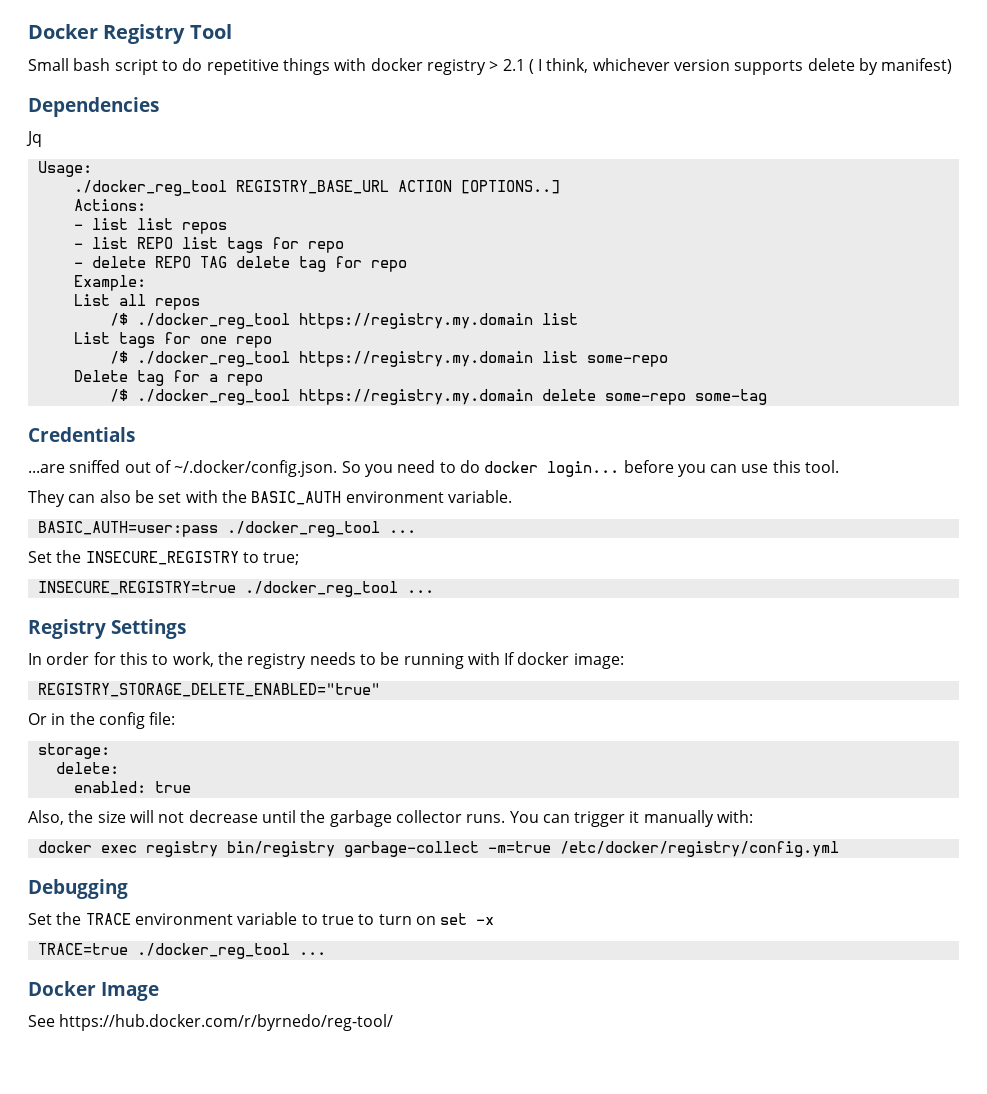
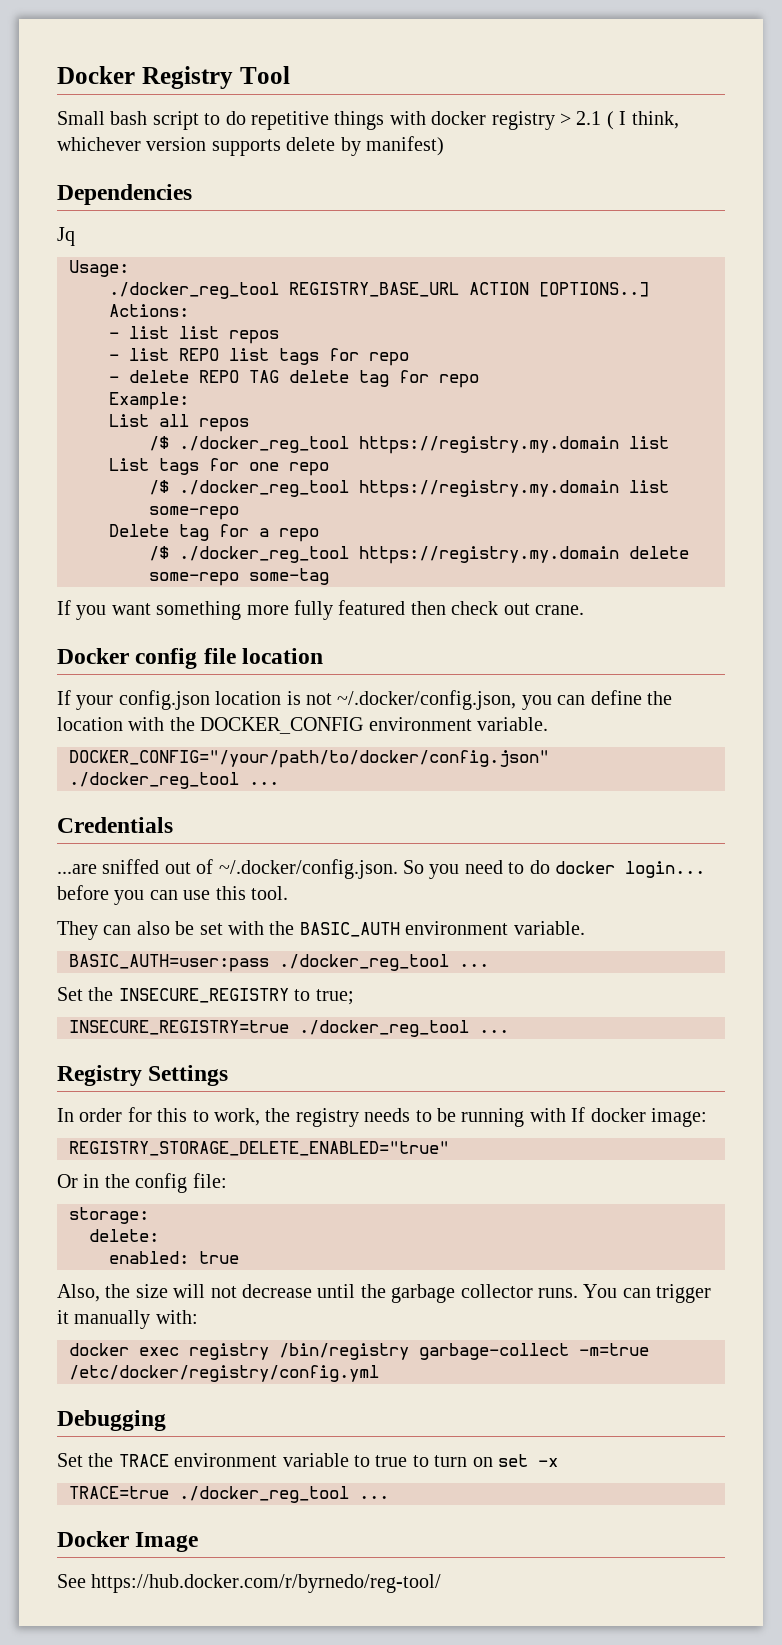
+ If you want something more fully featured then check out crane.
+ Docker config file location
+ If your config.json location is not ~/.docker/config.json, you can define the location with the DOCKER_CONFIG environment variable.
+ DOCKER_CONFIG="/your/path/to/docker/config.json" ./docker_reg_tool ...
- docker exec registry bin/registry garbage-collect -m=true /etc/docker/registry/config.yml
+ docker exec registry /bin/registry garbage-collect -m=true /etc/docker/registry/config.yml

